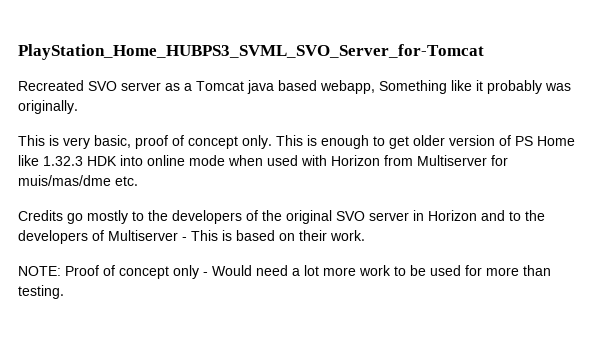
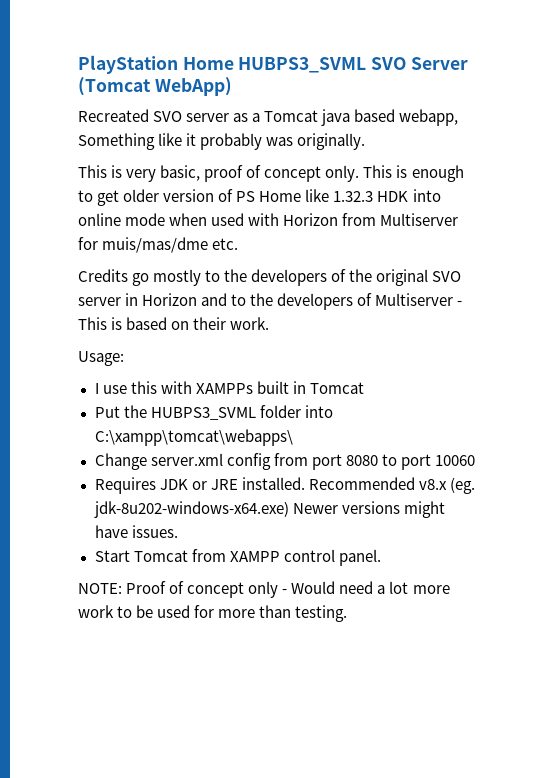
- PlayStation_Home_HUBPS3_SVML_SVO_Server_for-Tomcat
+ PlayStation Home HUBPS3_SVML SVO Server (Tomcat WebApp)
+ Usage:
+ I use this with XAMPPs built in Tomcat
+ Put the HUBPS3_SVML folder into C:\xampp\tomcat\webapps\
+ Change server.xml config from port 8080 to port 10060
+ Requires JDK or JRE installed. Recommended v8.x (eg. jdk-8u202-windows-x64.exe) Newer versions might have issues.
+ Start Tomcat from XAMPP control panel.

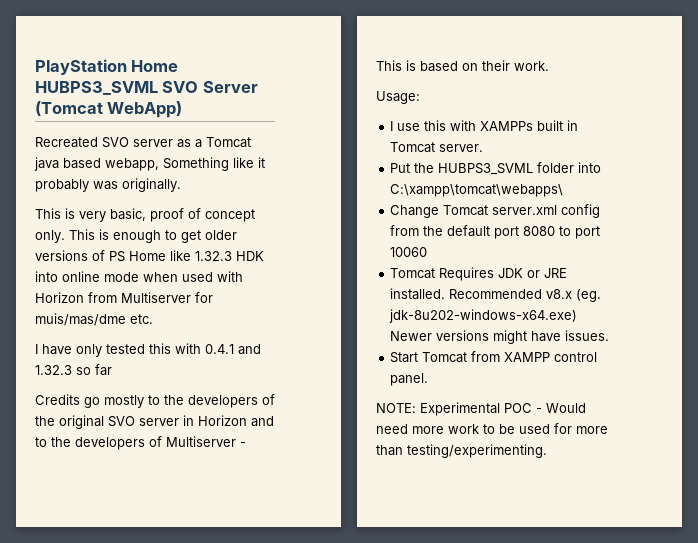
- This is enough to get older version of PS Home like 1.32.3 HDK into online mode when used with Horizon from Multiserver for muis/mas/dme etc.
+ This is enough to get older versions of PS Home like 1.32.3 HDK into online mode when used with Horizon from Multiserver for muis/mas/dme etc.
+ I have only tested this with 0.4.1 and 1.32.3 so far
- I use this with XAMPPs built in Tomcat
+ I use this with XAMPPs built in Tomcat server.
- Change server.xml config from port 8080 to port 10060
+ Change Tomcat server.xml config from the default port 8080 to port 10060
- Requires JDK or JRE installed.
+ Tomcat Requires JDK or JRE installed.
- NOTE: Proof of concept only - Would need a lot more work to be used for more than testing.
+ NOTE: Experimental POC - Would need more work to be used for more than testing/experimenting.

